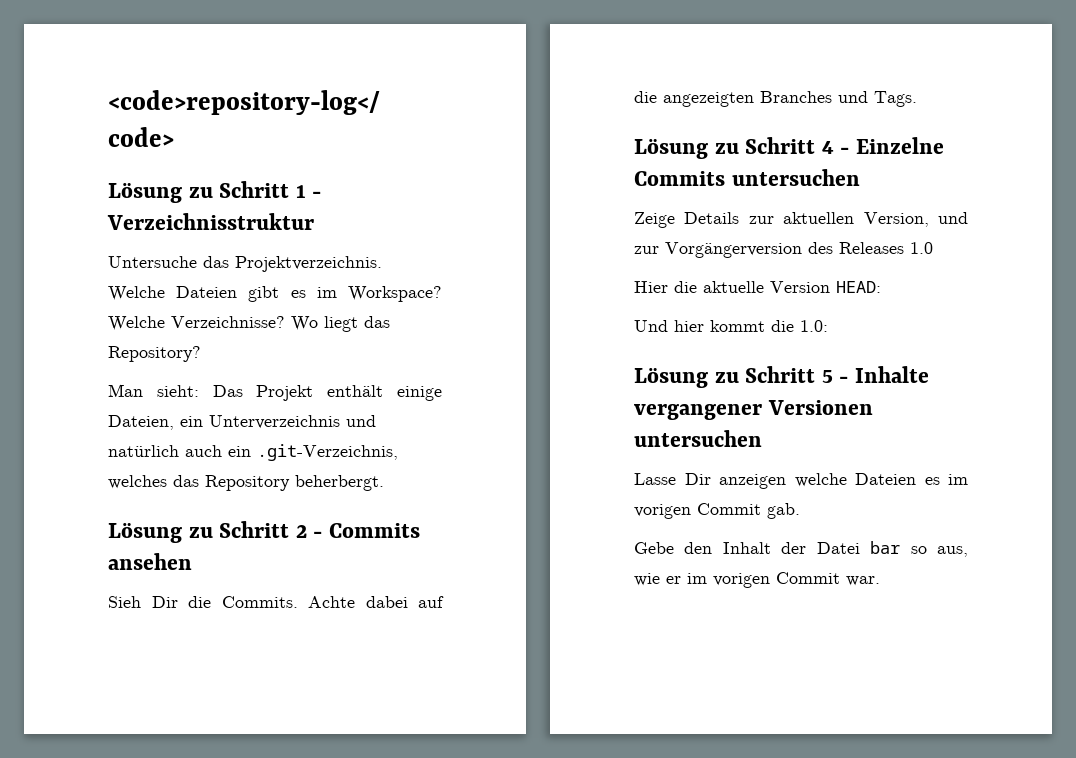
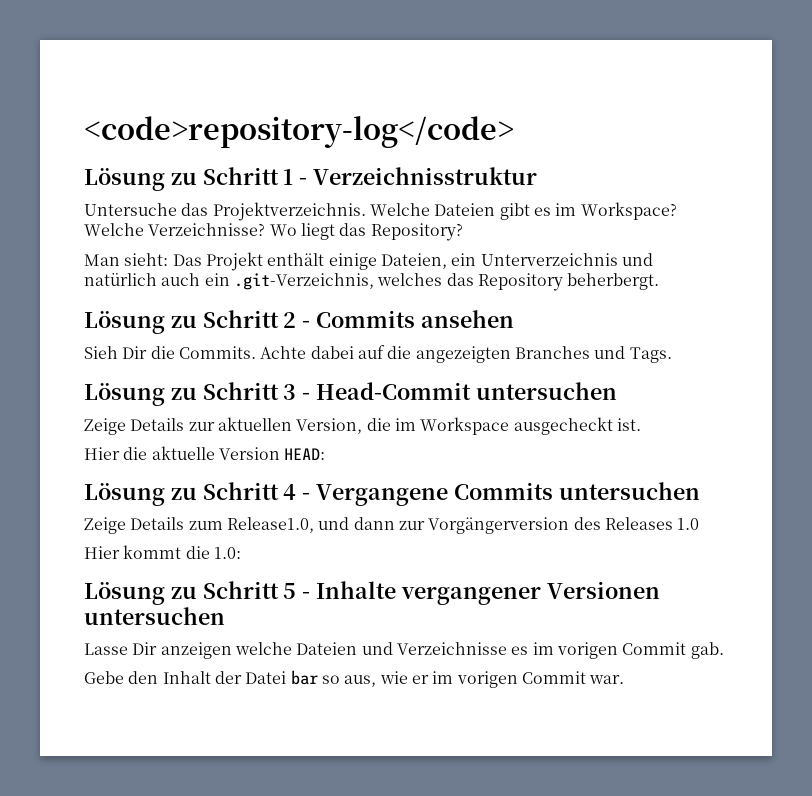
- Lösung zu Schritt 4 - Einzelne Commits untersuchen
+ Lösung zu Schritt 3 - Head-Commit untersuchen
- Zeige Details zur aktuellen Version, und zur Vorgängerversion des Releases 1.0
+ Zeige Details zur aktuellen Version, die im Workspace ausgecheckt ist.
+ Hier die aktuelle Version HEAD:
+ Lösung zu Schritt 4 - Vergangene Commits untersuchen
+ Zeige Details zum Release1.0, und dann zur Vorgängerversion des Releases 1.0
- Hier die aktuelle Version HEAD:
- Und hier kommt die 1.0:
+ Hier kommt die 1.0:
- Lasse Dir anzeigen welche Dateien es im vorigen Commit gab.
+ Lasse Dir anzeigen welche Dateien und Verzeichnisse es im vorigen Commit gab.

